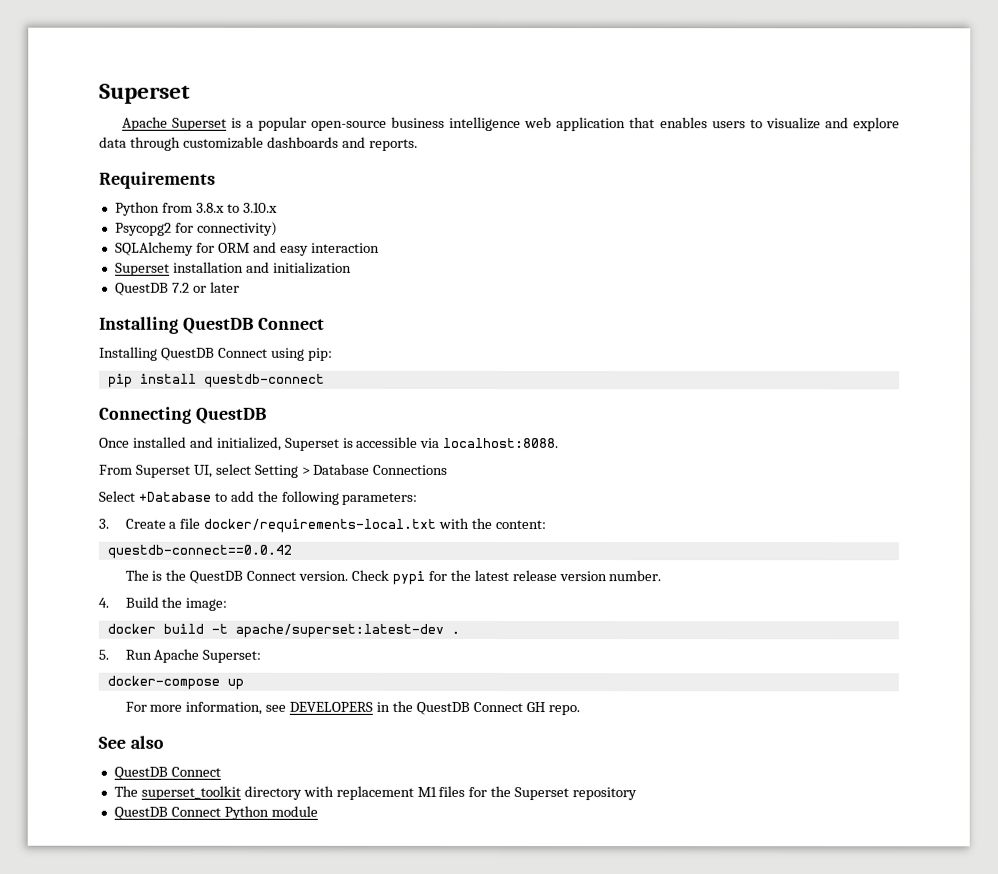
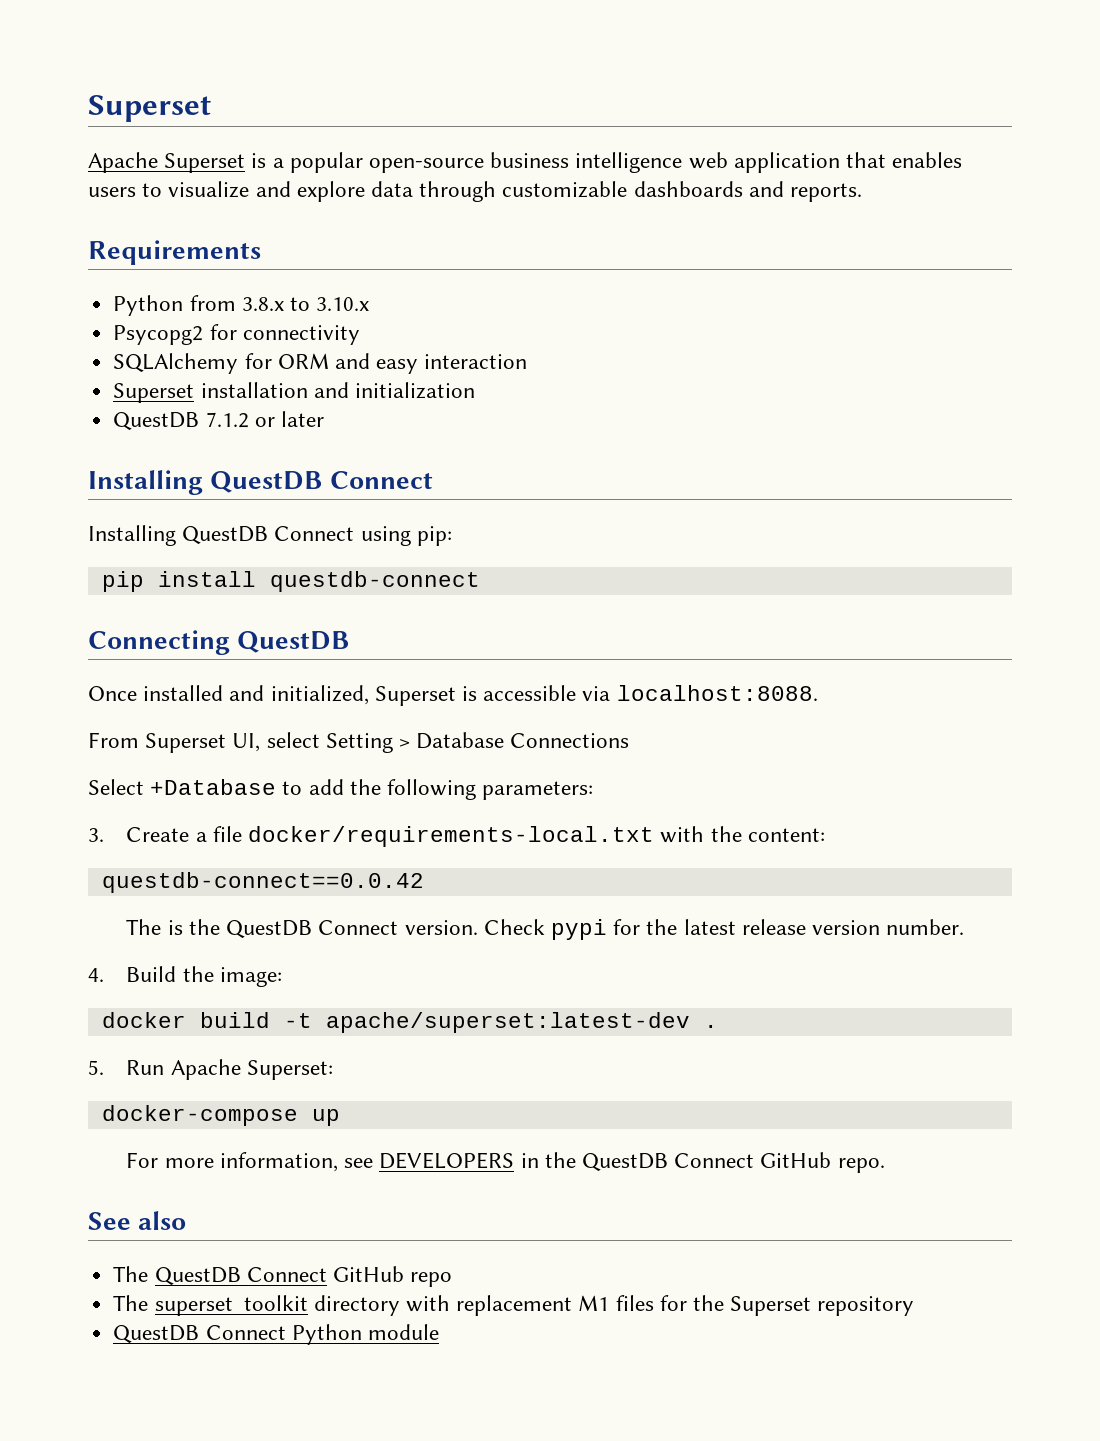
- Psycopg2 for connectivity)
+ Psycopg2 for connectivity
- QuestDB 7.2 or later
+ QuestDB 7.1.2 or later
- For more information, see DEVELOPERS in the QuestDB Connect GH repo.
+ For more information, see DEVELOPERS in the QuestDB Connect GitHub repo.
  See also
- QuestDB Connect
+ The QuestDB Connect GitHub repo

